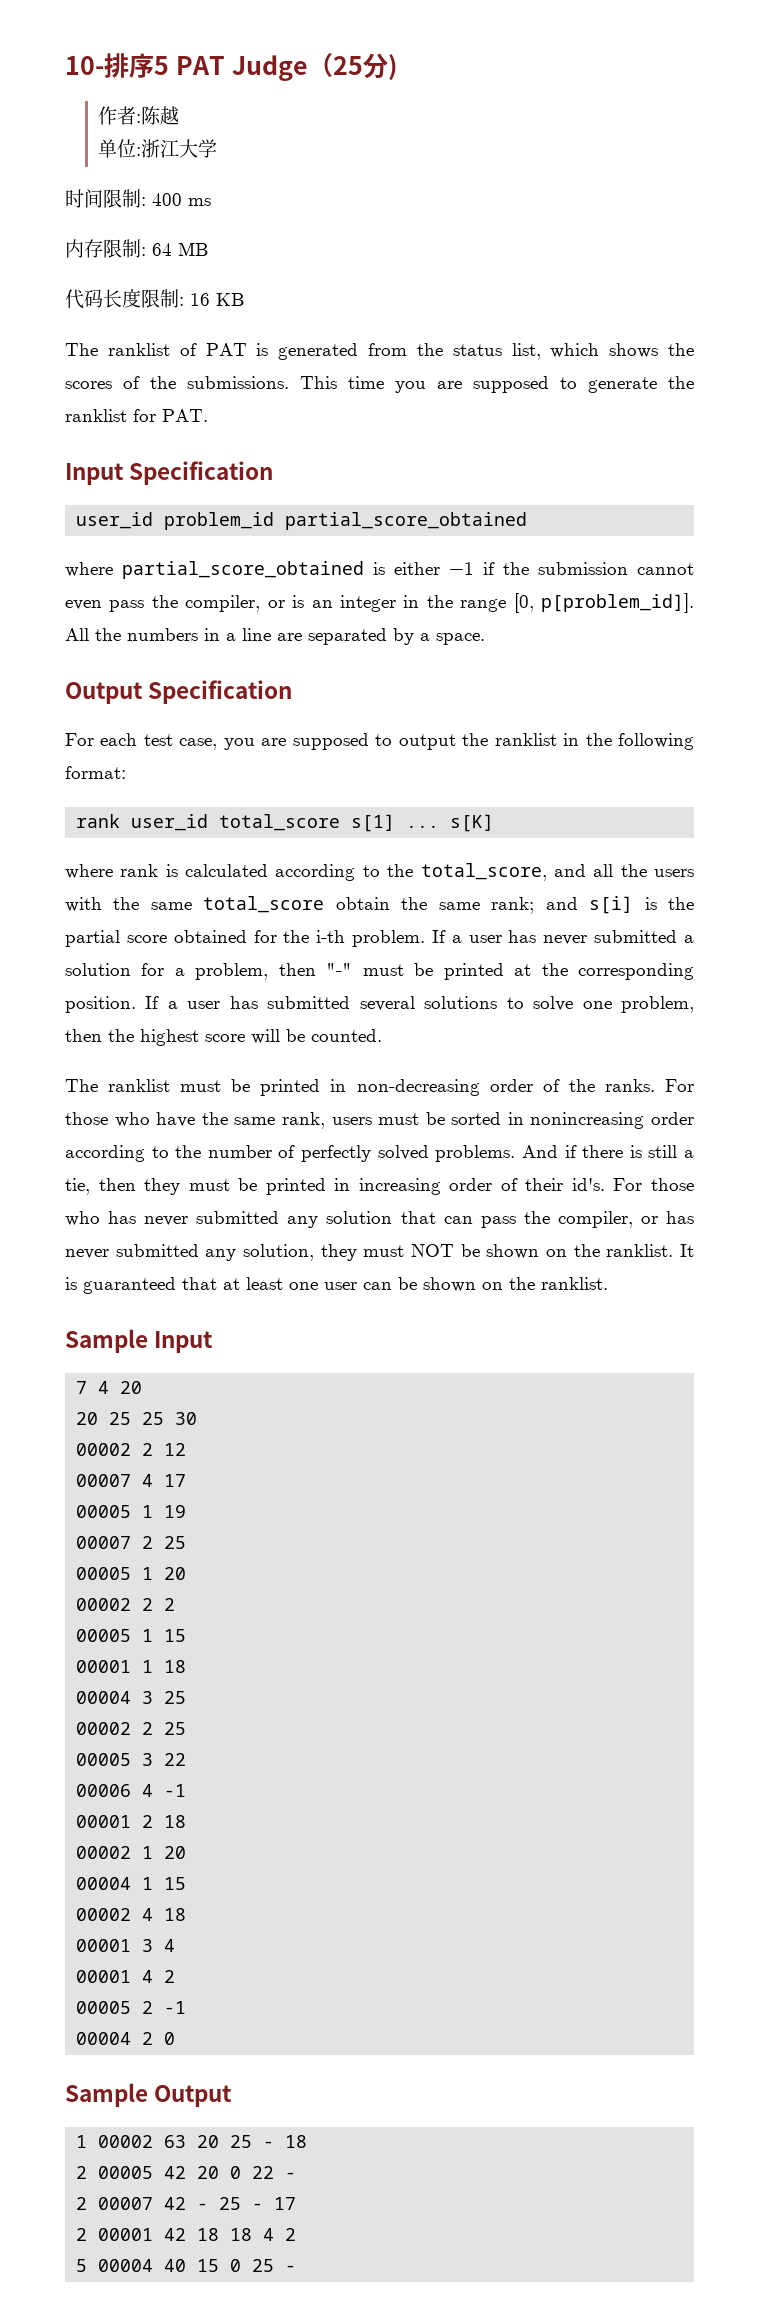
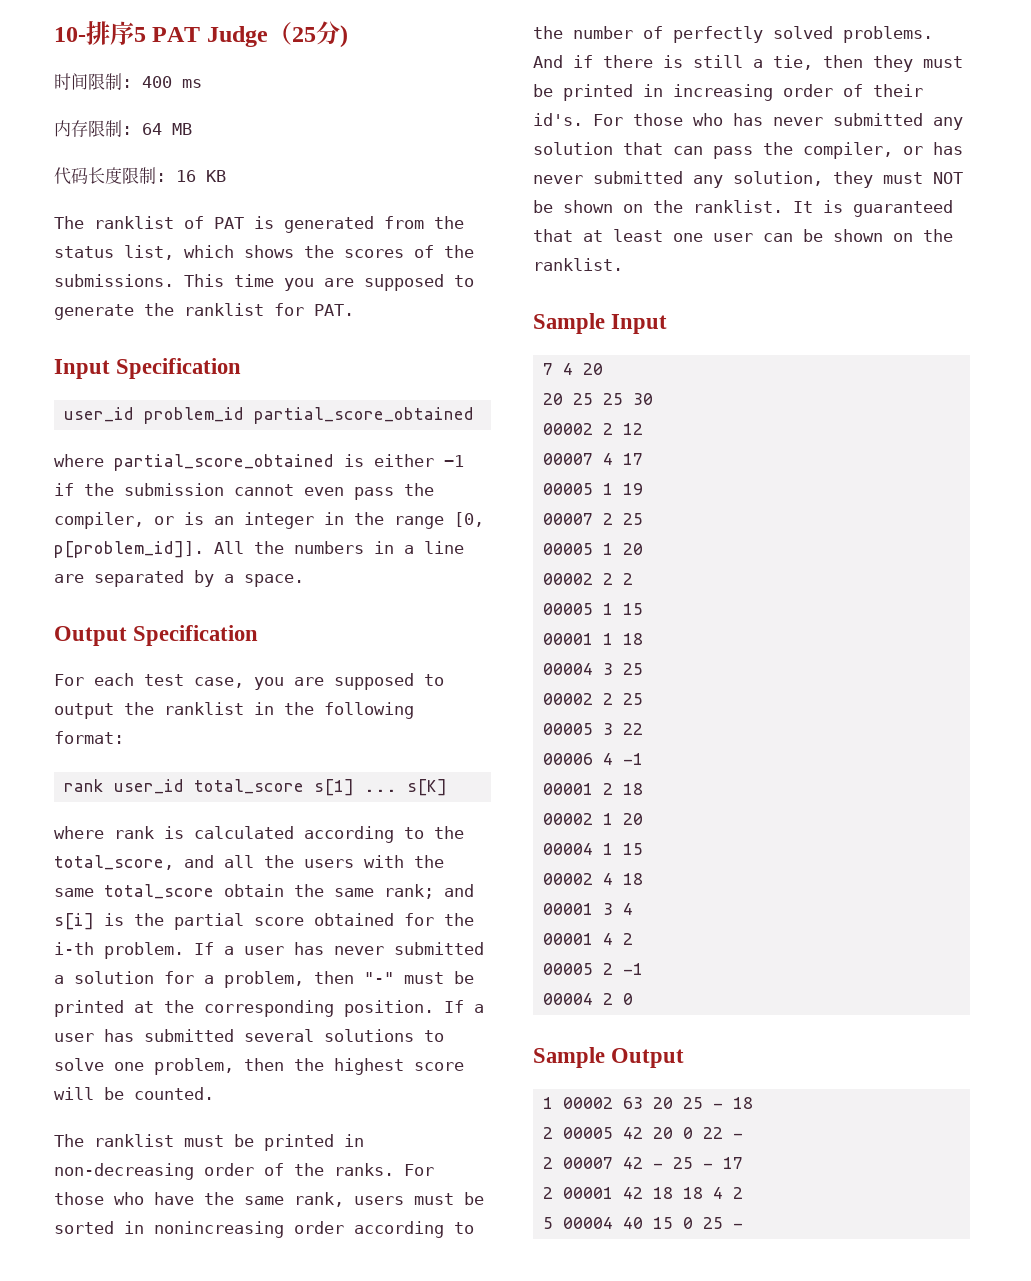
- 作者:陈越
- 单位:浙江大学

